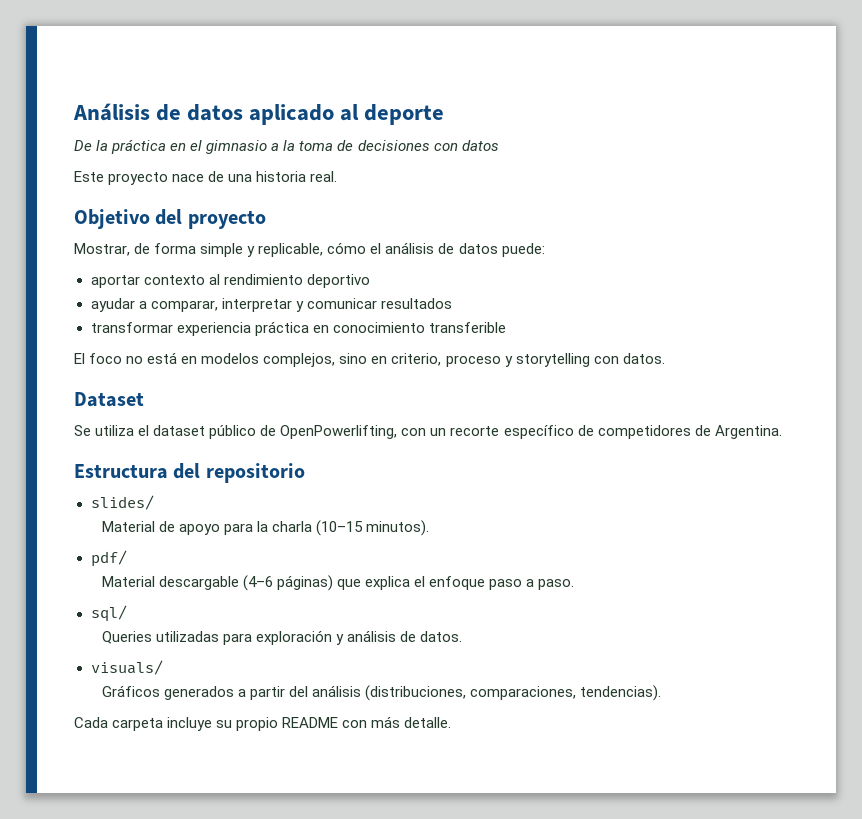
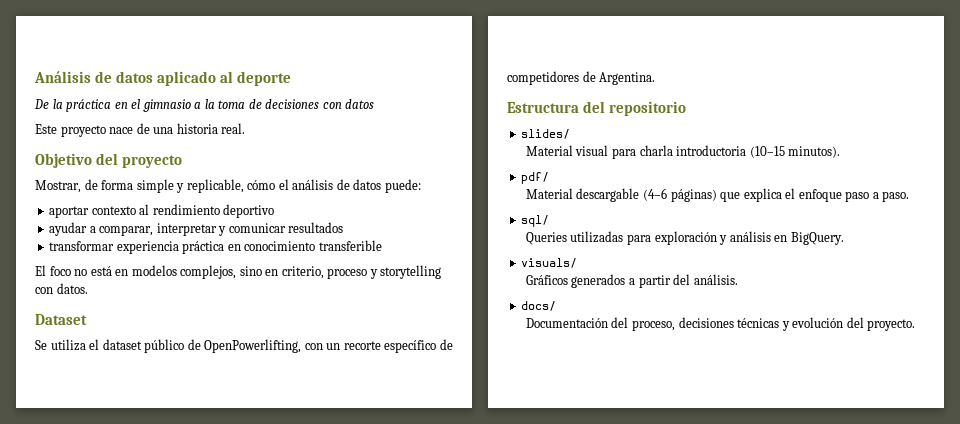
- Material de apoyo para la charla (10–15 minutos).
+ Material visual para charla introductoria (10–15 minutos).
- Queries utilizadas para exploración y análisis de datos.
+ Queries utilizadas para exploración y análisis en BigQuery.
- Gráficos generados a partir del análisis (distribuciones, comparaciones, tendencias).
- Cada carpeta incluye su propio README con más detalle.
+ Gráficos generados a partir del análisis.
+ docs/
+ Documentación del proceso, decisiones técnicas y evolución del proyecto.

